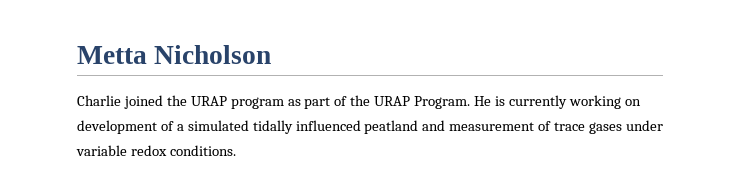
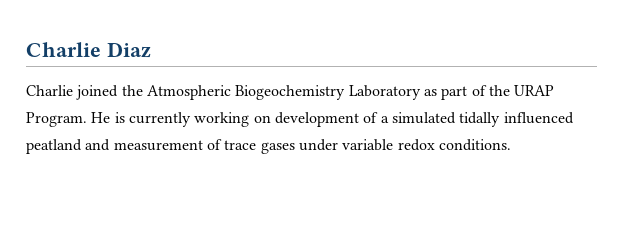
- Metta Nicholson
+ Charlie Diaz
- Charlie joined the URAP program as part of the URAP Program.
+ Charlie joined the Atmospheric Biogeochemistry Laboratory as part of the URAP Program.

